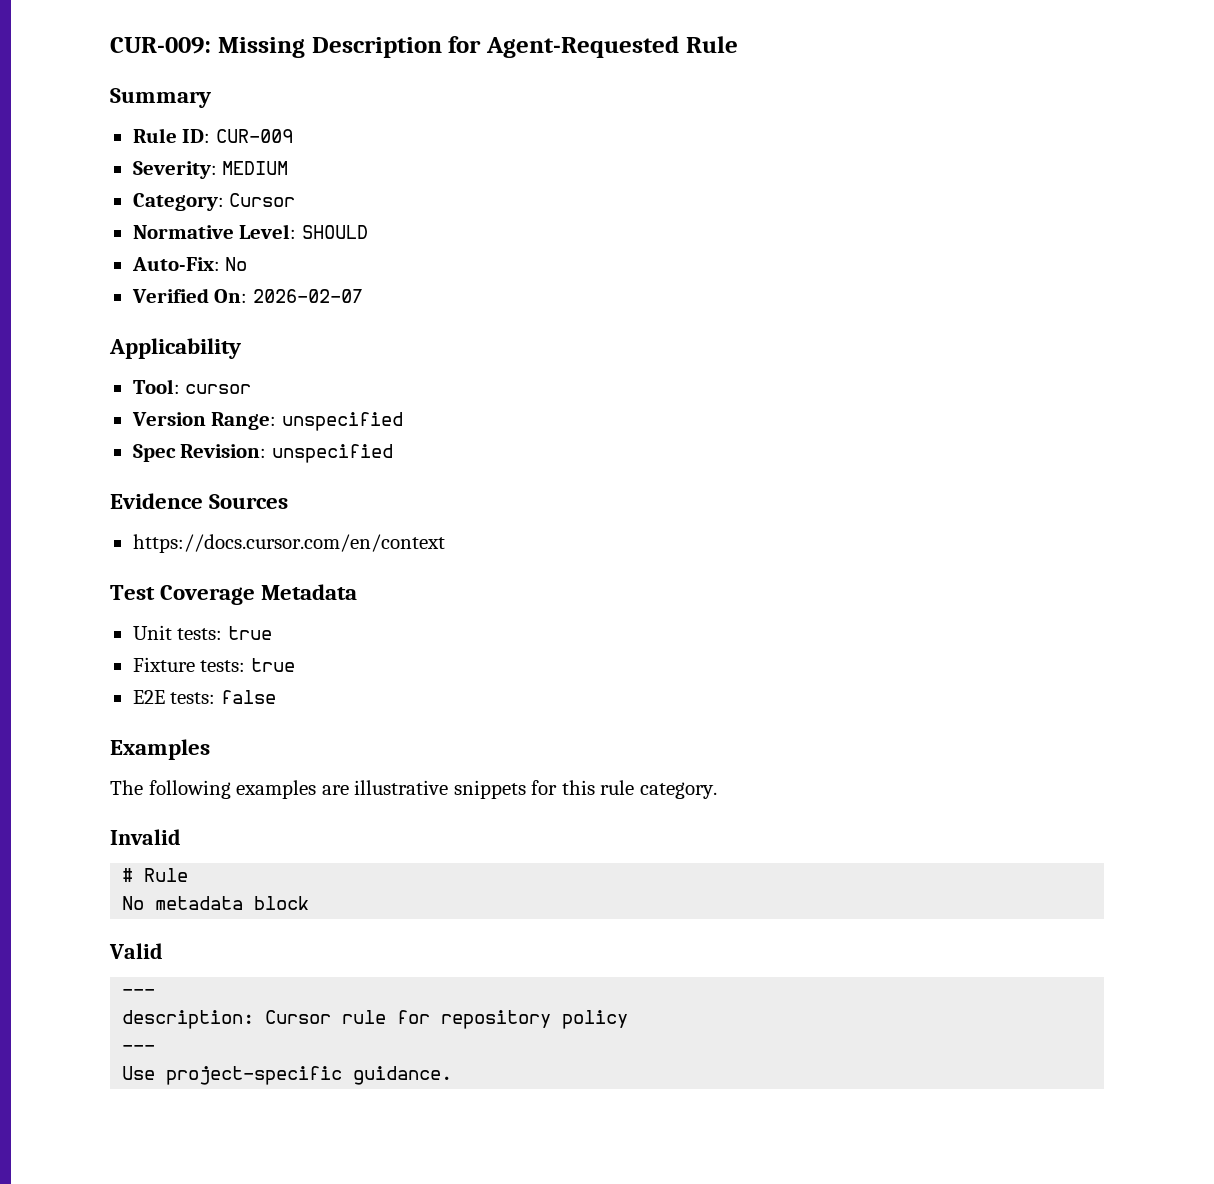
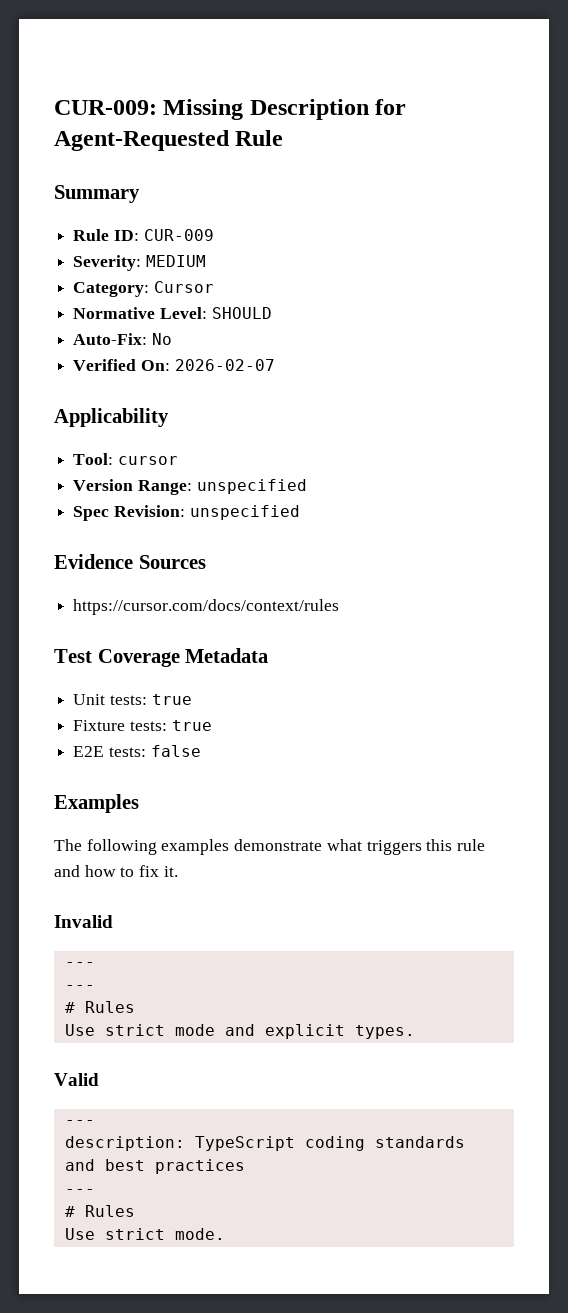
- https://docs.cursor.com/en/context
+ https://cursor.com/docs/context/rules
- The following examples are illustrative snippets for this rule category.
+ The following examples demonstrate what triggers this rule and how to fix it.
  Invalid
- # Rule
- No metadata block
+ ---
+ ---
+ # Rules
+ Use strict mode and explicit types.
  Valid
  ---
- description: Cursor rule for repository policy
+ description: TypeScript coding standards and best practices
  ---
- Use project-specific guidance.
+ # Rules
+ Use strict mode.

